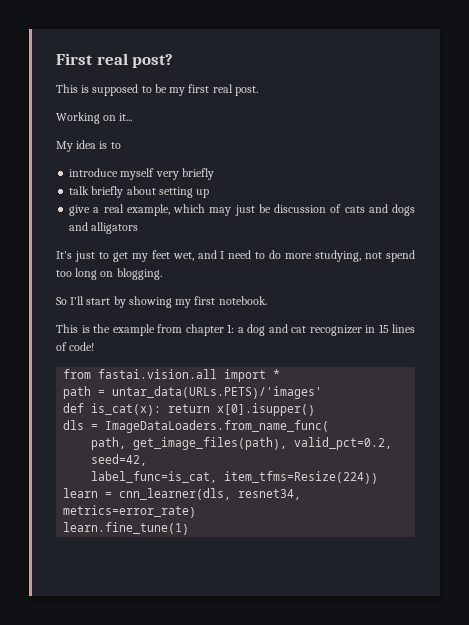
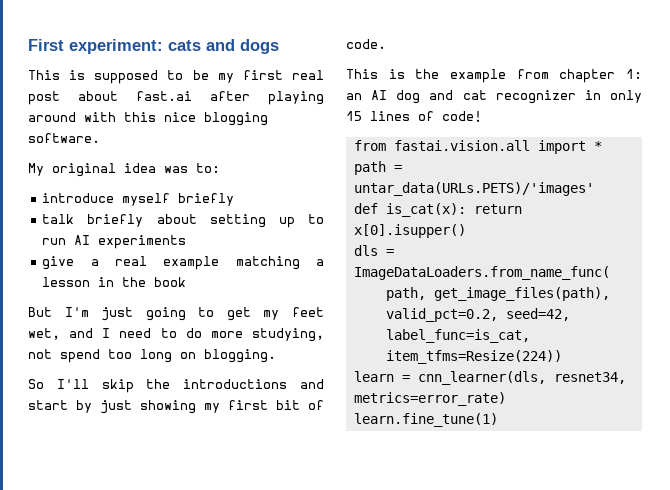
- First real post?
+ First experiment: cats and dogs
- This is supposed to be my first real post.
- Working on it...
- My idea is to
+ This is supposed to be my first real post about fast.ai after playing around with this nice blogging software.
+ My original idea was to:
- introduce myself very briefly
+ introduce myself briefly
- talk briefly about setting up
+ talk briefly about setting up to run AI experiments
- give a real example, which may just be discussion of cats and dogs and alligators
- It's just to get my feet wet, and I need to do more studying, not spend too long on blogging.
+ give a real example matching a lesson in the book
+ But I'm just going to get my feet wet, and I need to do more studying, not spend too long on blogging.
- So I'll start by showing my first notebook.
+ So I'll skip the introductions and start by just showing my first bit of code.
- This is the example from chapter 1: a dog and cat recognizer in 15 lines of code!
+ This is the example from chapter 1: an AI dog and cat recognizer in only 15 lines of code!

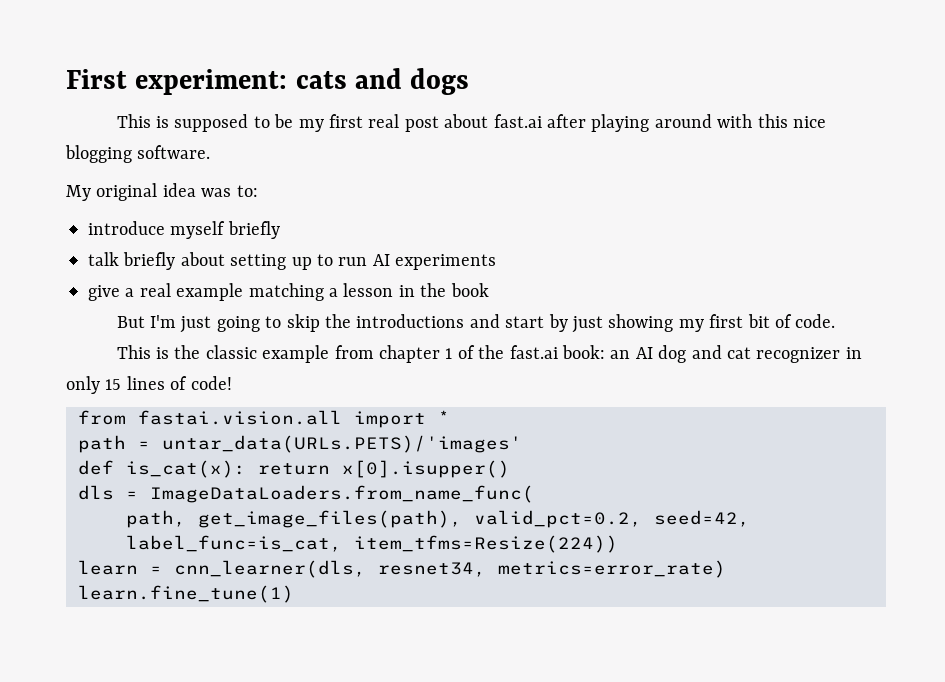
- But I'm just going to get my feet wet, and I need to do more studying, not spend too long on blogging.
- So I'll skip the introductions and start by just showing my first bit of code.
+ But I'm just going to skip the introductions and start by just showing my first bit of code.
- This is the example from chapter 1: an AI dog and cat recognizer in only 15 lines of code!
+ This is the classic example from chapter 1 of the fast.ai book: an AI dog and cat recognizer in only 15 lines of code!

